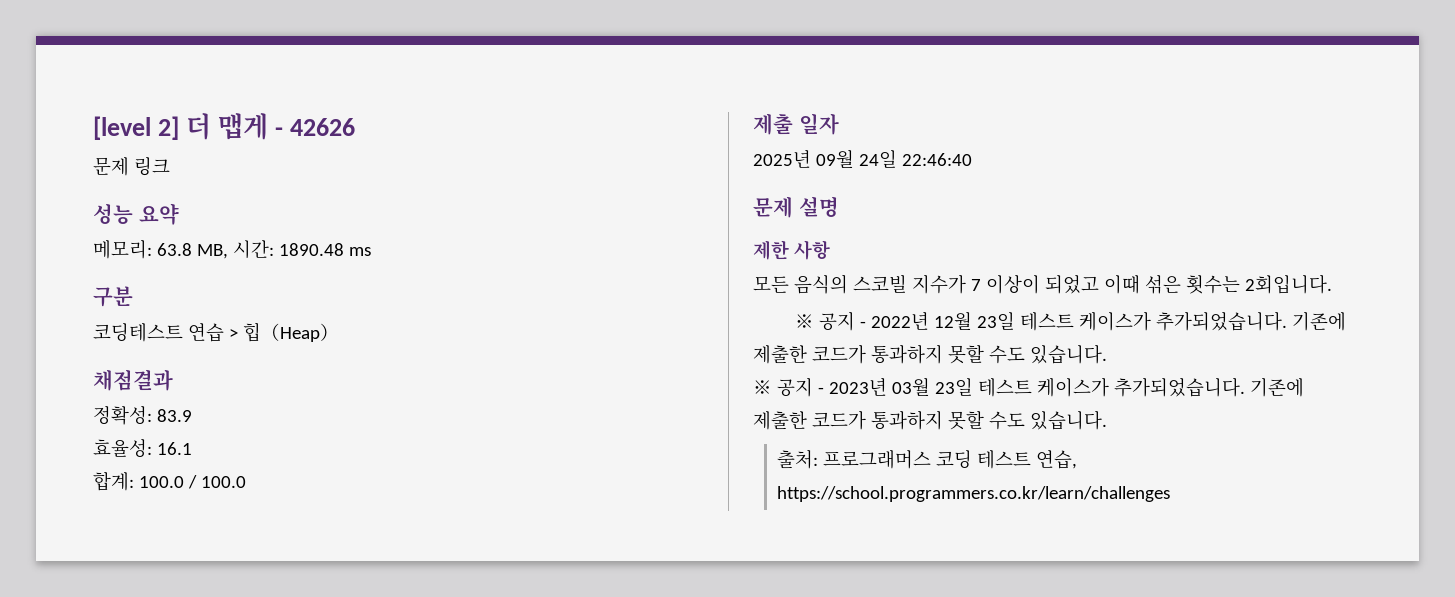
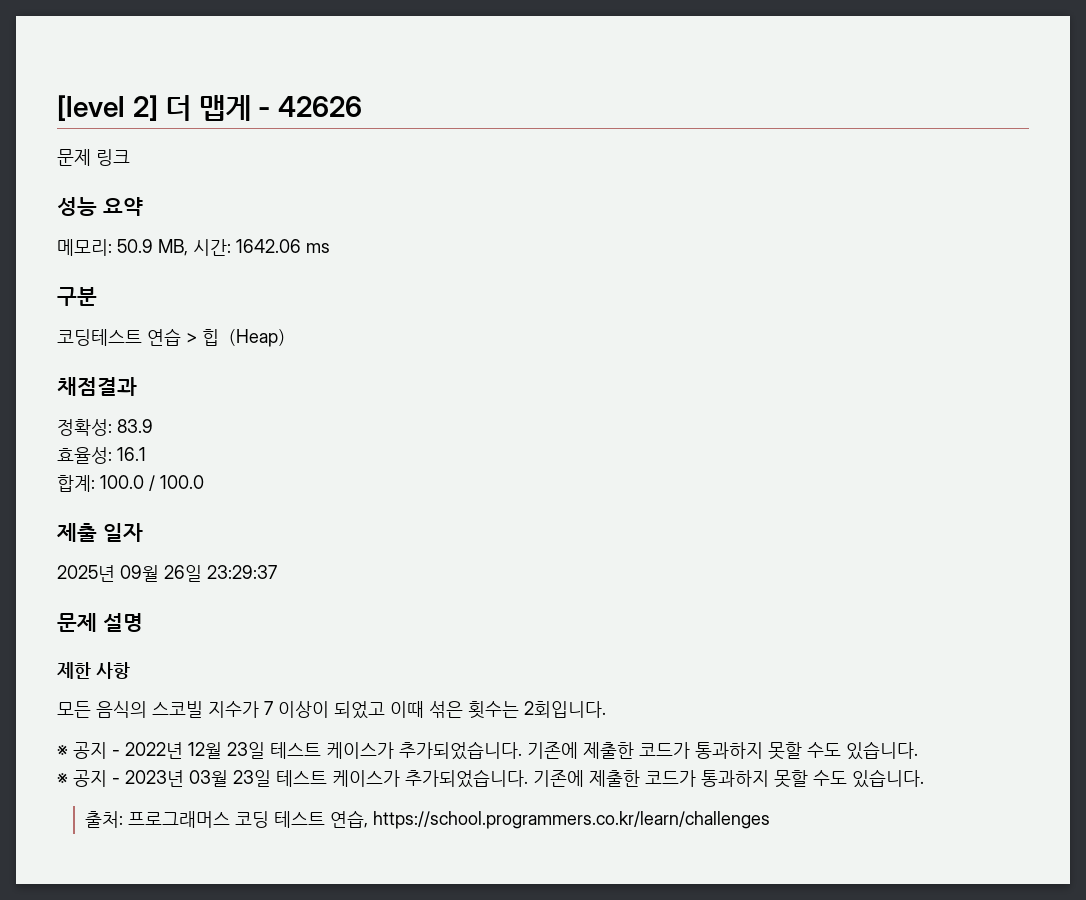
- 메모리: 63.8 MB, 시간: 1890.48 ms
+ 메모리: 50.9 MB, 시간: 1642.06 ms
- 2025년 09월 24일 22:46:40
+ 2025년 09월 26일 23:29:37

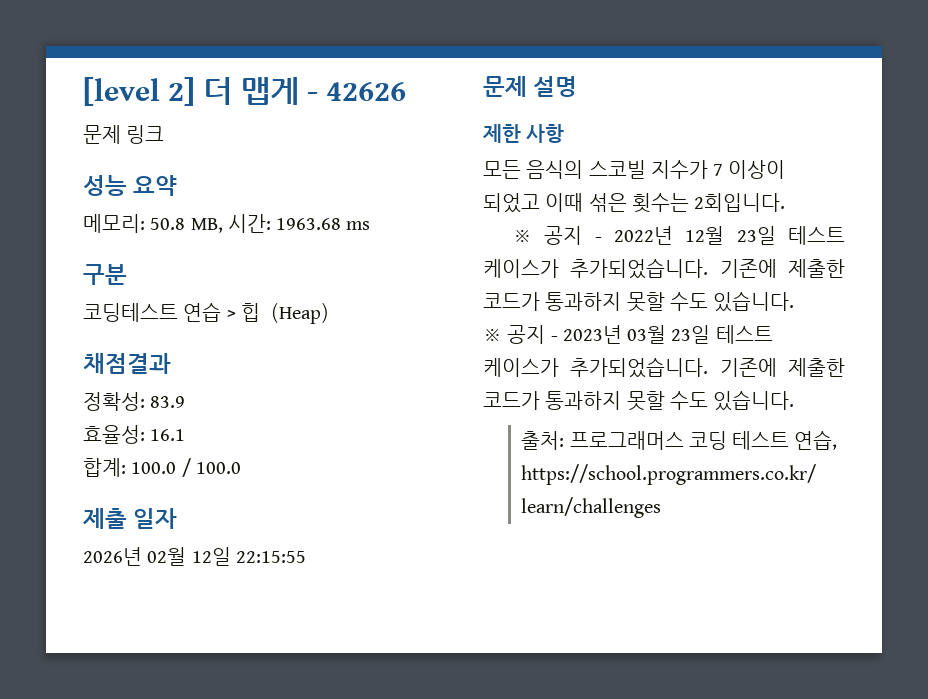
- 메모리: 50.9 MB, 시간: 1642.06 ms
+ 메모리: 50.8 MB, 시간: 1963.68 ms
- 2025년 09월 26일 23:29:37
+ 2026년 02월 12일 22:15:55

